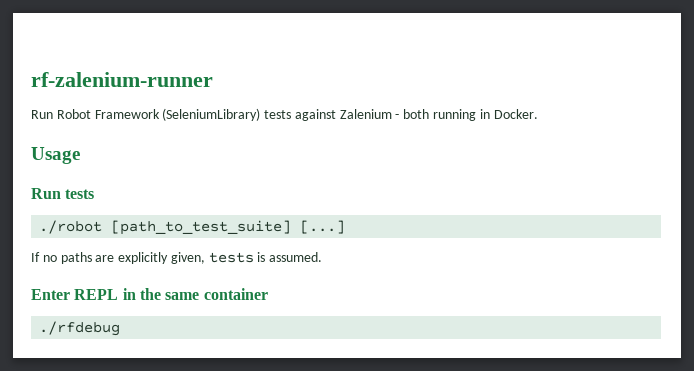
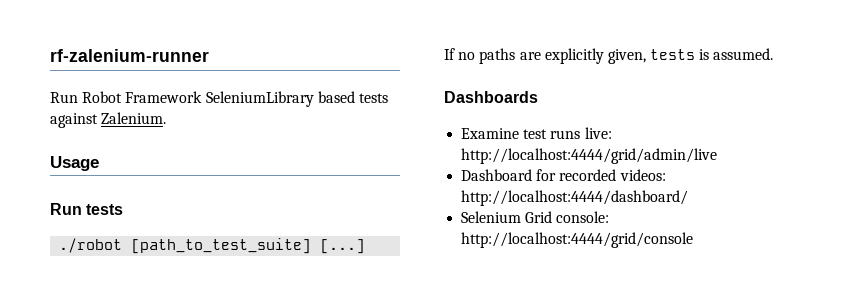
- Run Robot Framework (SeleniumLibrary) tests against Zalenium - both running in Docker.
+ Run Robot Framework SeleniumLibrary based tests against Zalenium.
- Enter REPL in the same container
- ./rfdebug
+ Dashboards
+ Examine test runs live: http://localhost:4444/grid/admin/live
+ Dashboard for recorded videos: http://localhost:4444/dashboard/
+ Selenium Grid console: http://localhost:4444/grid/console

